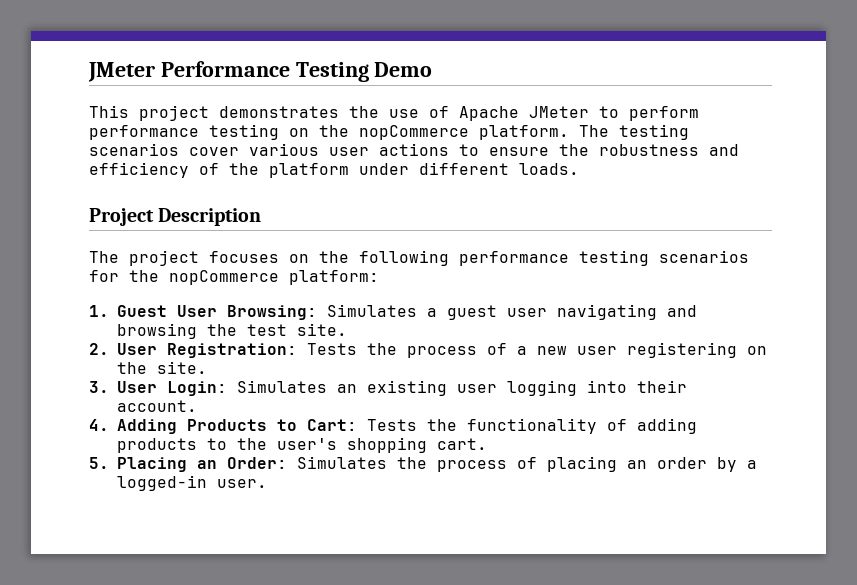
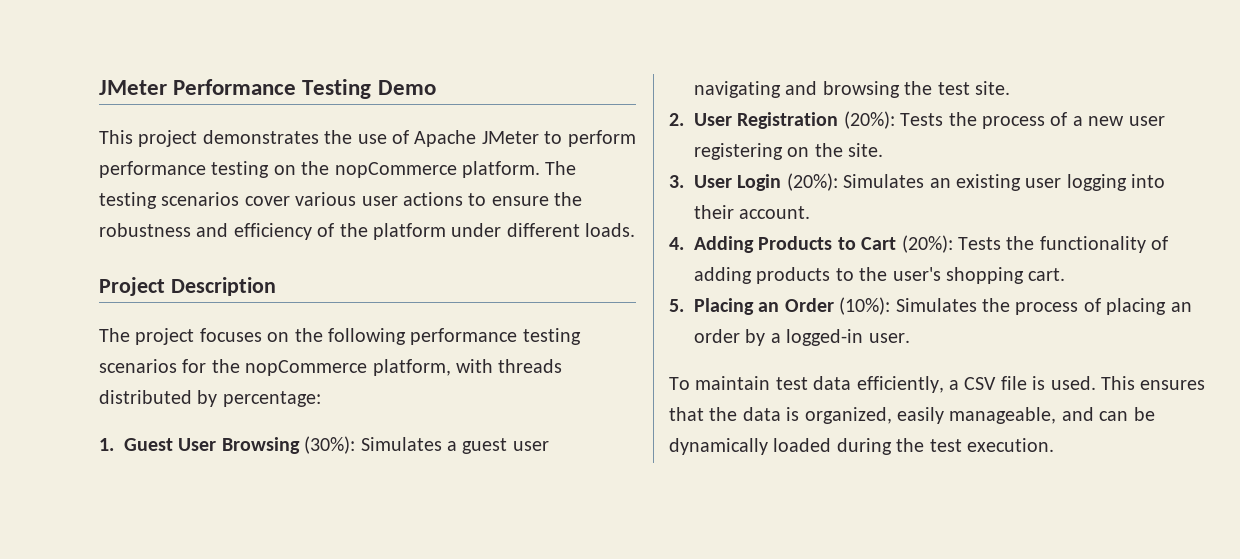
- The project focuses on the following performance testing scenarios for the nopCommerce platform:
+ The project focuses on the following performance testing scenarios for the nopCommerce platform, with threads distributed by percentage:
- 1. Guest User Browsing: Simulates a guest user navigating and browsing the test site.
+ 1. Guest User Browsing (30%): Simulates a guest user navigating and browsing the test site.
- 2. User Registration: Tests the process of a new user registering on the site.
+ 2. User Registration (20%): Tests the process of a new user registering on the site.
- 3. User Login: Simulates an existing user logging into their account.
+ 3. User Login (20%): Simulates an existing user logging into their account.
- 4. Adding Products to Cart: Tests the functionality of adding products to the user's shopping cart.
+ 4. Adding Products to Cart (20%): Tests the functionality of adding products to the user's shopping cart.
- 5. Placing an Order: Simulates the process of placing an order by a logged-in user.
+ 5. Placing an Order (10%): Simulates the process of placing an order by a logged-in user.
+ To maintain test data efficiently, a CSV file is used. This ensures that the data is organized, easily manageable, and can be dynamically loaded during the test execution.

